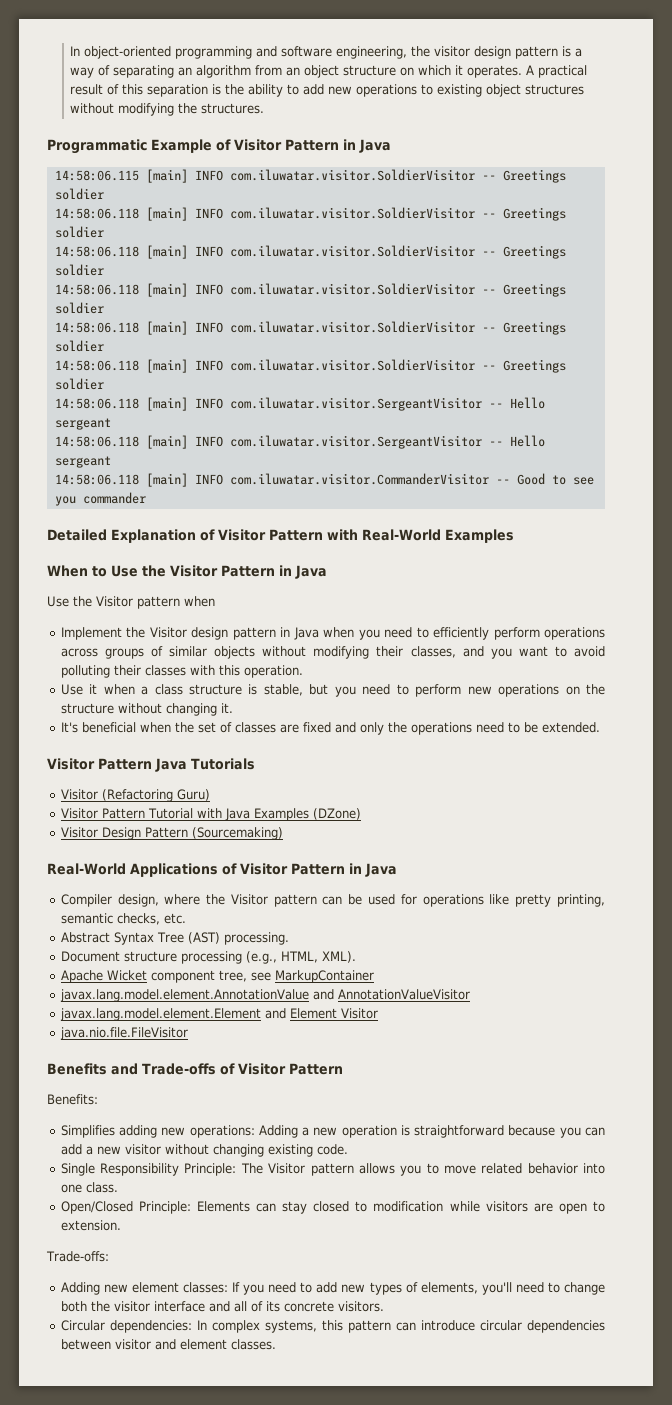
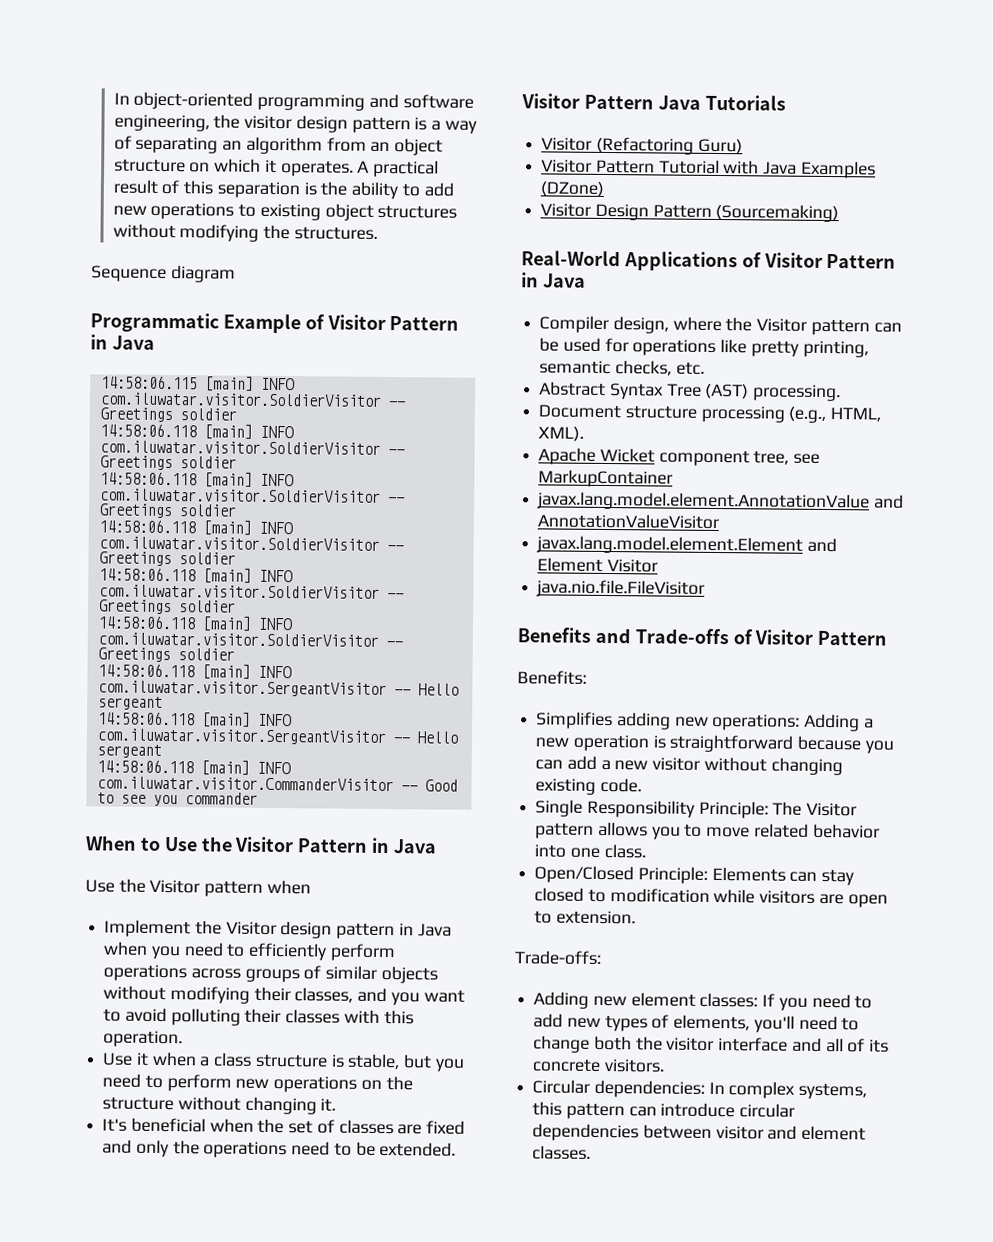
+ Sequence diagram
- Detailed Explanation of Visitor Pattern with Real-World Examples

